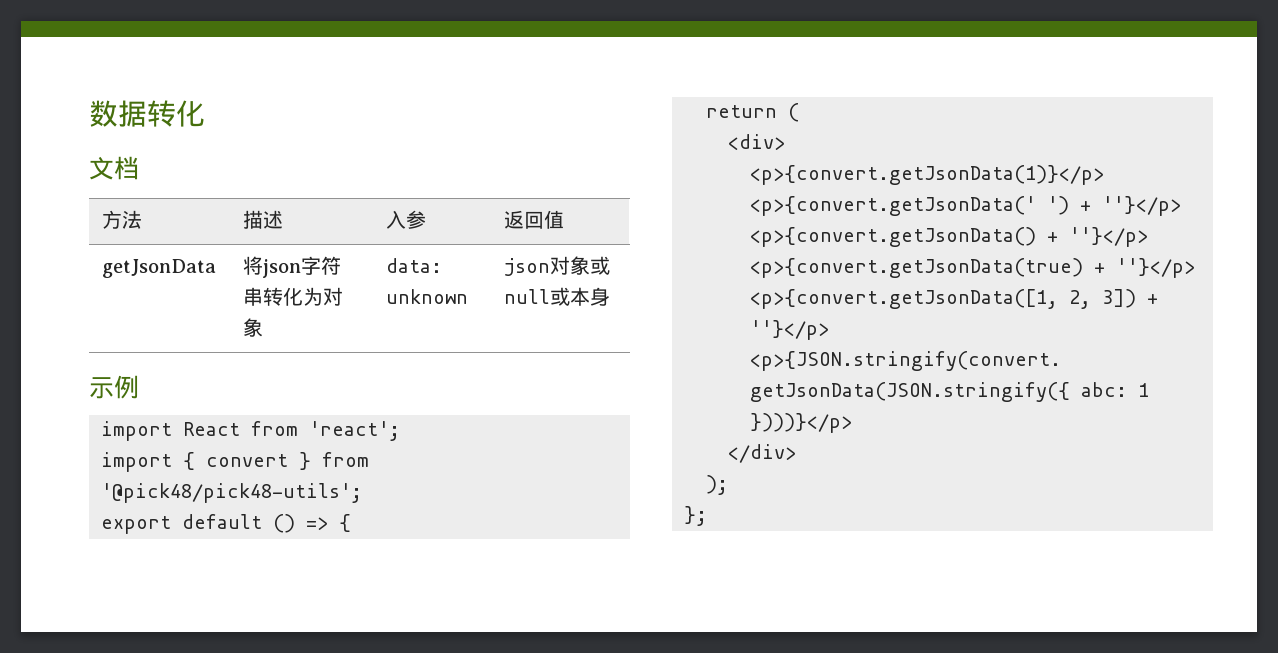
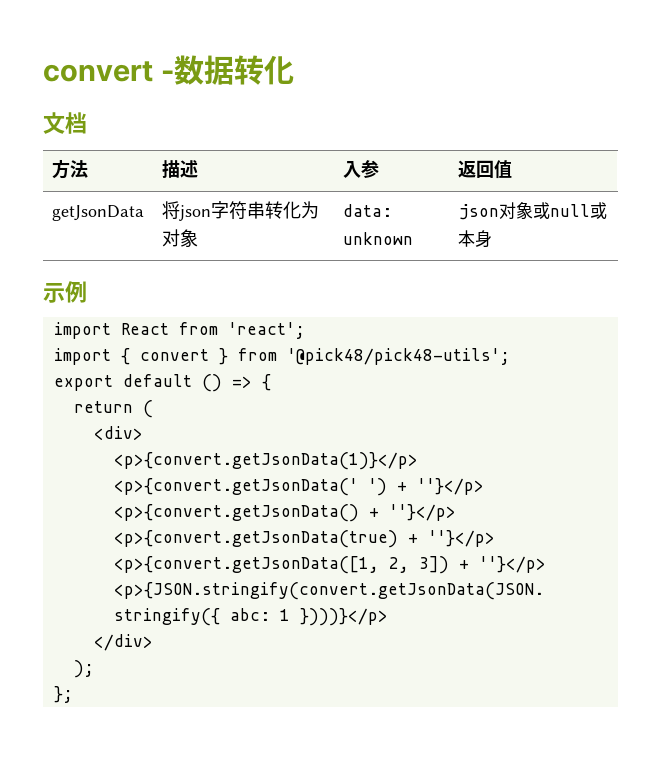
- 数据转化
+ convert -数据转化

